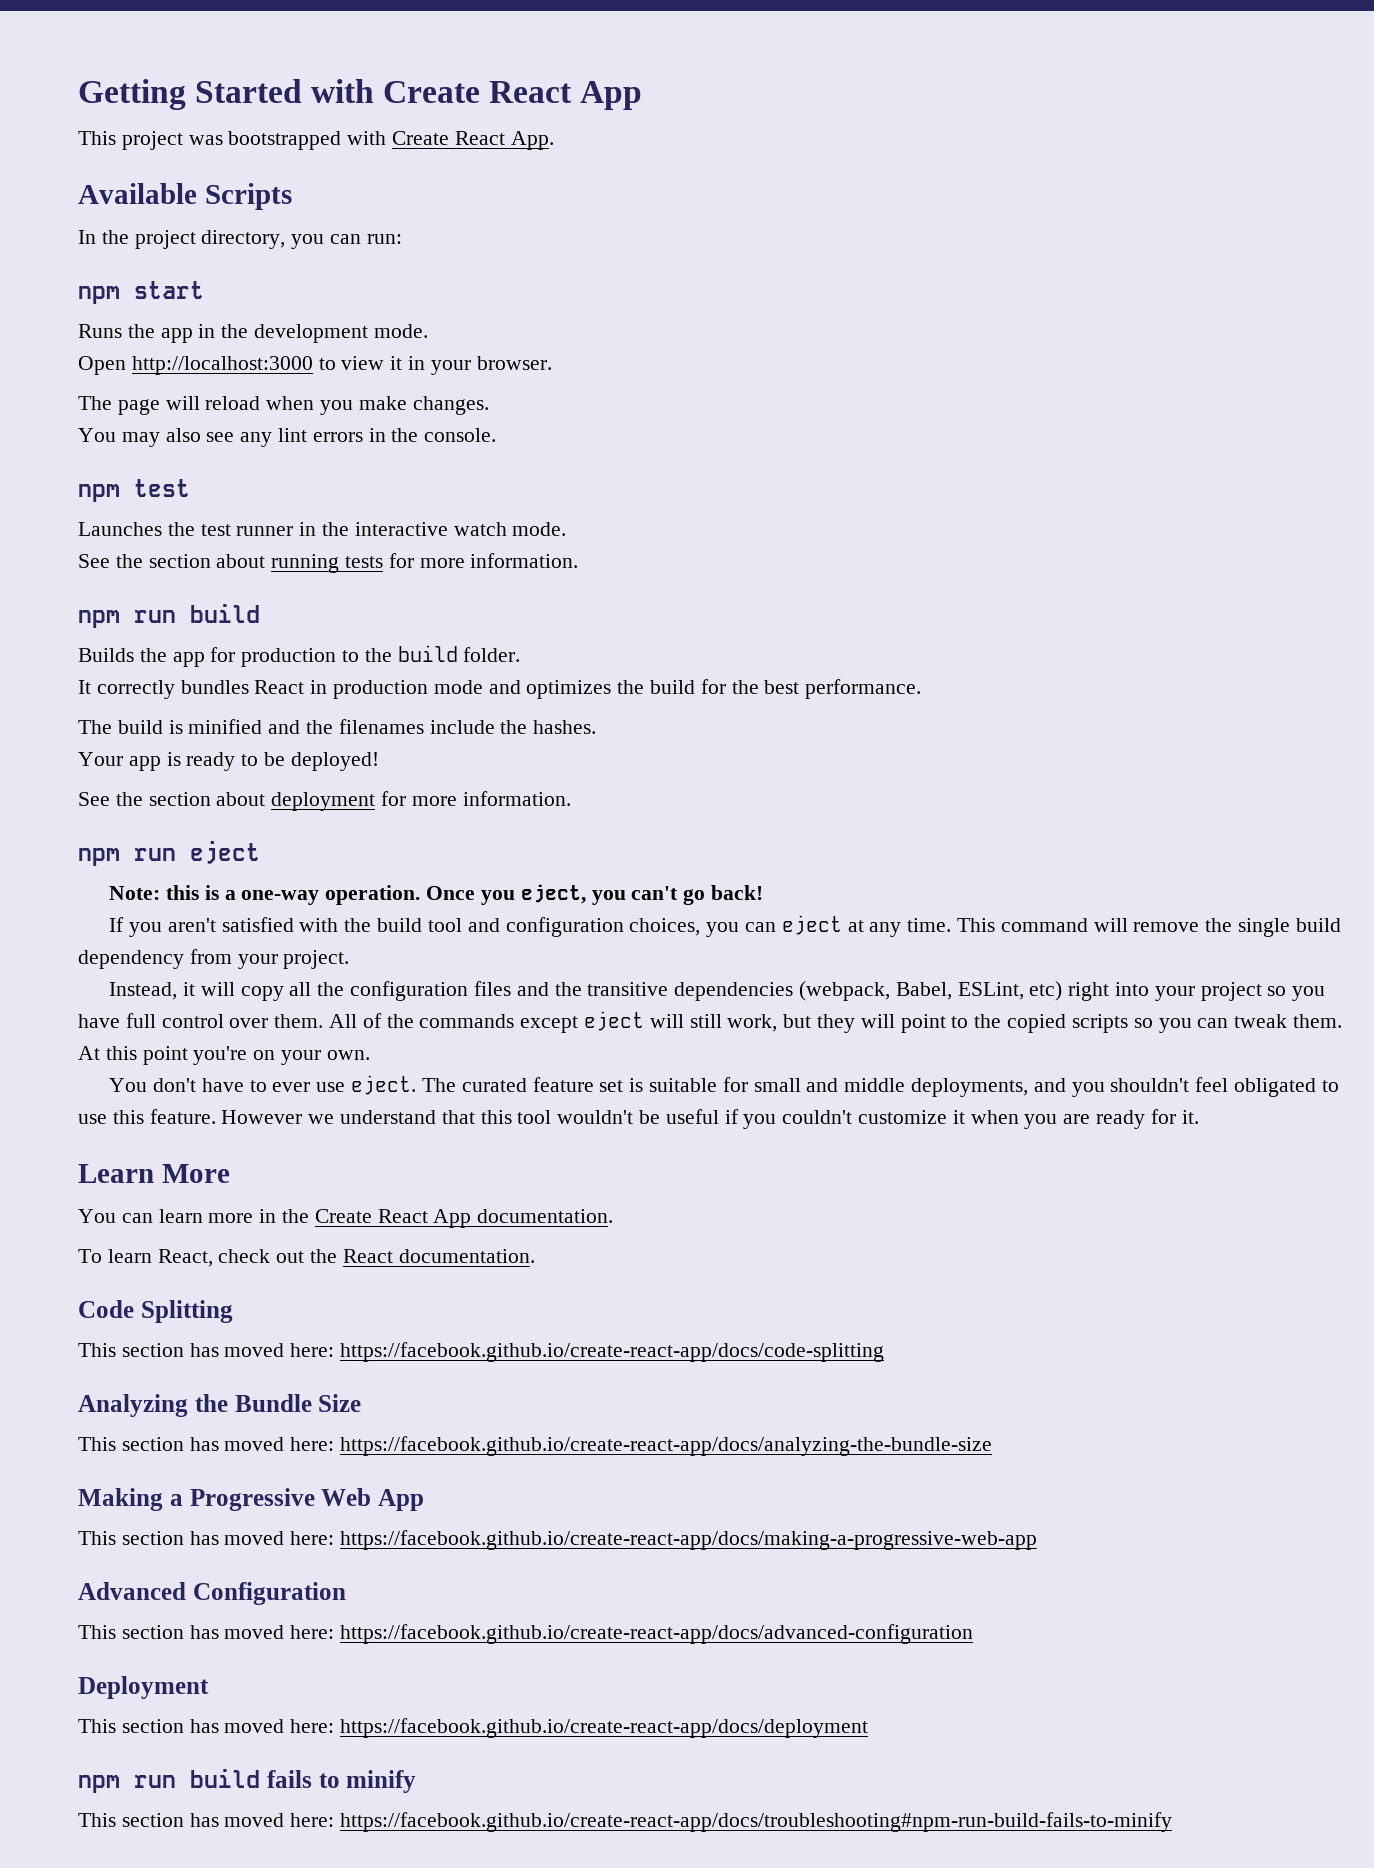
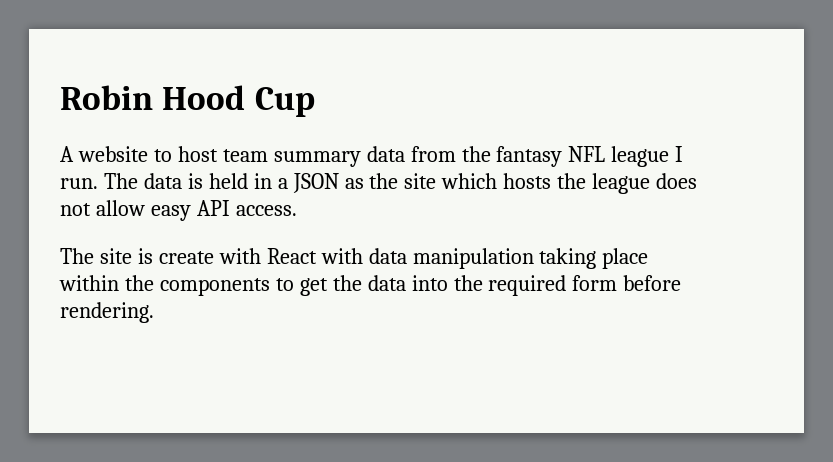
- Getting Started with Create React App
- This project was bootstrapped with Create React App.
- Available Scripts
- In the project directory, you can run:
- npm start
- Runs the app in the development mode.
- Open http://localhost:3000 to view it in your browser.
- The page will reload when you make changes.
- You may also see any lint errors in the console.
- npm test
- Launches the test runner in the interactive watch mode.
- See the section about running tests for more information.
- npm run build
- Builds the app for production to the build folder.
- It correctly bundles React in production mode and optimizes the build for the best performance.
- The build is minified and the filenames include the hashes.
- Your app is ready to be deployed!
- See the section about deployment for more information.
- npm run eject
- Note: this is a one-way operation. Once you eject, you can't go back!
- If you aren't satisfied with the build tool and configuration choices, you can eject at any time. This command will remove the single build dependency from your project.
- Instead, it will copy all the configuration files and the transitive dependencies (webpack, Babel, ESLint, etc) right into your project so you have full control over them. All of the commands except eject will still work, but they will point to the copied scripts so you can tweak them. At this point you're on your own.
- You don't have to ever use eject. The curated feature set is suitable for small and middle deployments, and you shouldn't feel obligated to use this feature. However we understand that this tool wouldn't be useful if you couldn't customize it when you are ready for it.
- Learn More
- You can learn more in the Create React App documentation.
- To learn React, check out the React documentation.
- Code Splitting
- This section has moved here: https://facebook.github.io/create-react-app/docs/code-splitting
- Analyzing the Bundle Size
- This section has moved here: https://facebook.github.io/create-react-app/docs/analyzing-the-bundle-size
- Making a Progressive Web App
- This section has moved here: https://facebook.github.io/create-react-app/docs/making-a-progressive-web-app
- Advanced Configuration
- This section has moved here: https://facebook.github.io/create-react-app/docs/advanced-configuration
- Deployment
- This section has moved here: https://facebook.github.io/create-react-app/docs/deployment
- npm run build fails to minify
- This section has moved here: https://facebook.github.io/create-react-app/docs/troubleshooting#npm-run-build-fails-to-minify
+ Robin Hood Cup
+ A website to host team summary data from the fantasy NFL league I run. The data is held in a JSON as the site which hosts the league does not allow easy API access.
+ The site is create with React with data manipulation taking place within the components to get the data into the required form before rendering.

